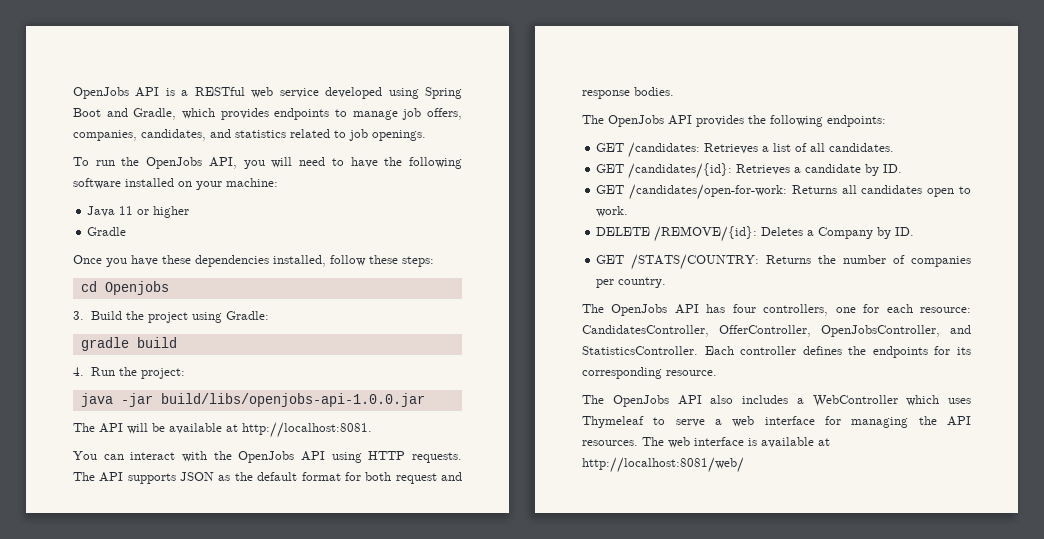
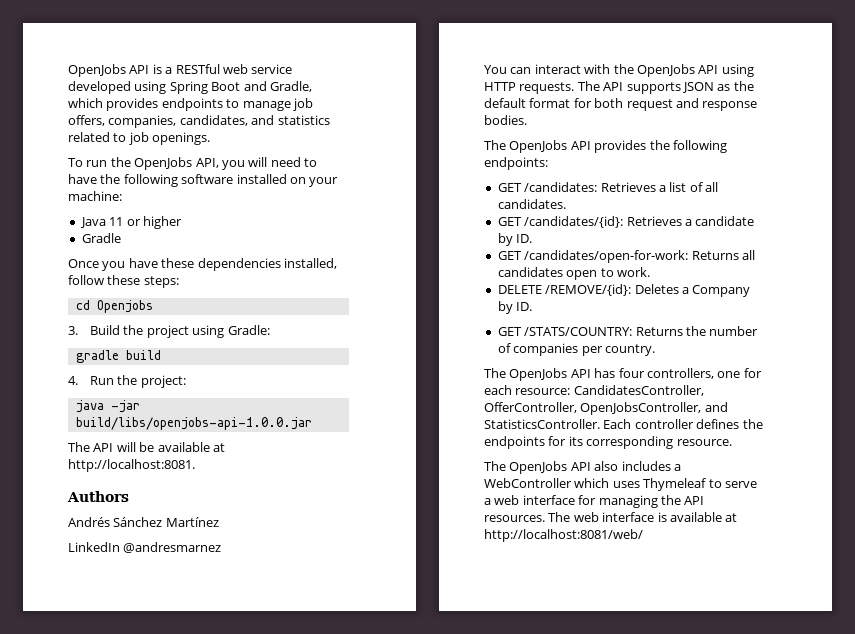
+ Authors
+ Andrés Sánchez Martínez
+ LinkedIn @andresmarnez

